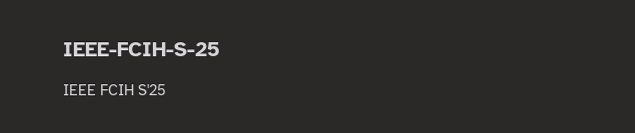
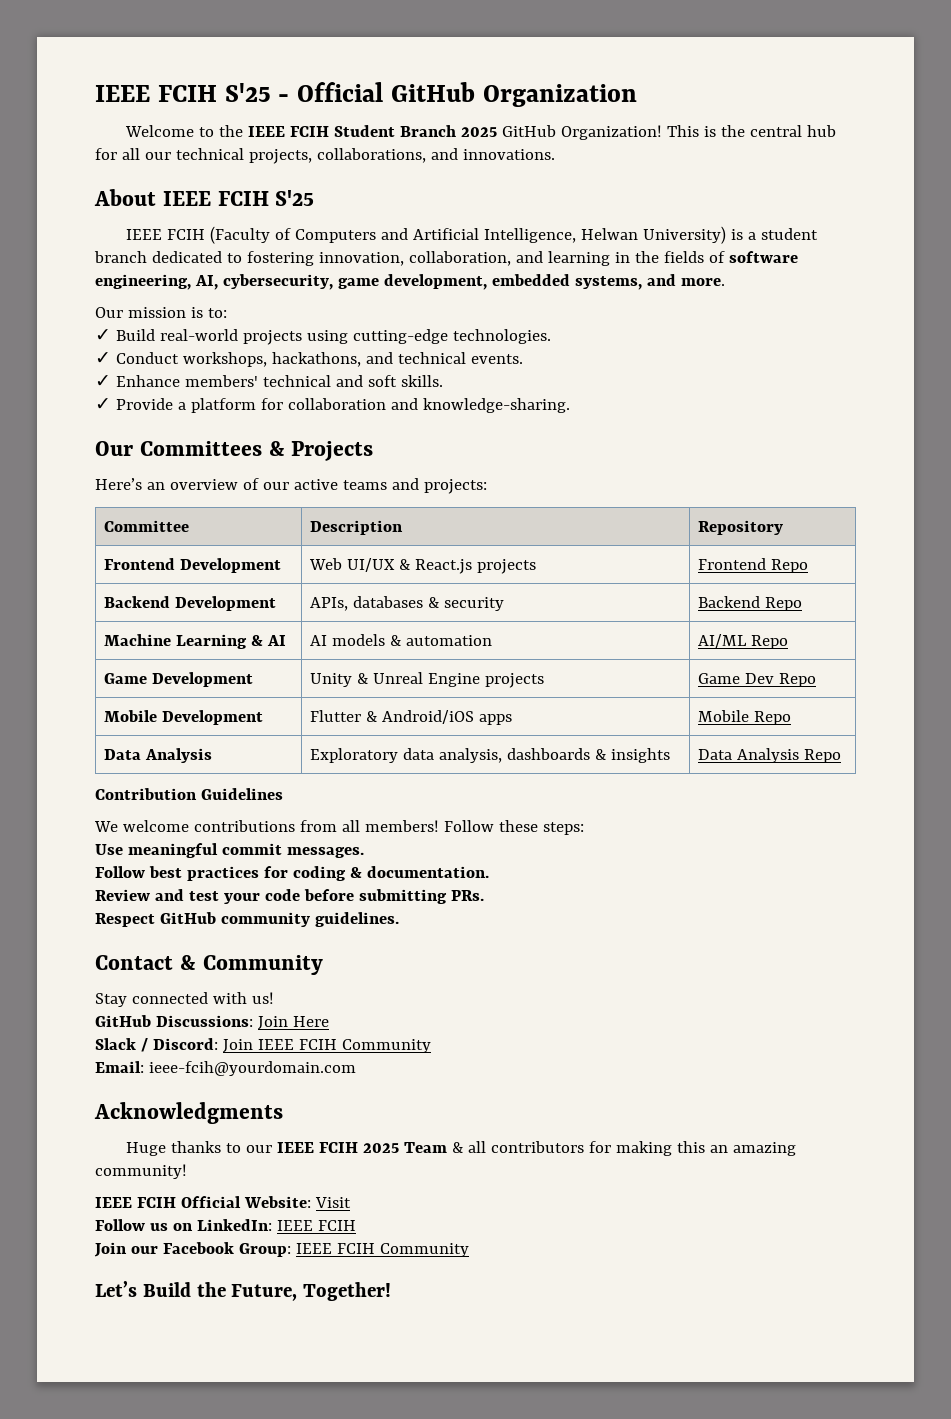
- IEEE-FCIH-S-25
- IEEE FCIH S'25
+ IEEE FCIH S'25 - Official GitHub Organization
+ Welcome to the IEEE FCIH Student Branch 2025 GitHub Organization! This is the central hub for all our technical projects, collaborations, and innovations.
+ About IEEE FCIH S'25
+ IEEE FCIH (Faculty of Computers and Artificial Intelligence, Helwan University) is a student branch dedicated to fostering innovation, collaboration, and learning in the fields of software engineering, AI, cybersecurity, game development, embedded systems, and more.
+ Our mission is to:
+ ✓ Build real-world projects using cutting-edge technologies.
+ ✓ Conduct workshops, hackathons, and technical events.
+ ✓ Enhance members' technical and soft skills.
+ ✓ Provide a platform for collaboration and knowledge-sharing.
+ Our Committees & Projects
+ Here’s an overview of our active teams and projects:
+ Committee | Description | Repository
+ Frontend Development | Web UI/UX & React.js projects | Frontend Repo
+ Backend Development | APIs, databases & security | Backend Repo
+ Machine Learning & AI | AI models & automation | AI/ML Repo
+ Game Development | Unity & Unreal Engine projects | Game Dev Repo
+ Mobile Development | Flutter & Android/iOS apps | Mobile Repo
+ Data Analysis | Exploratory data analysis, dashboards & insights | Data Analysis Repo
+ Contribution Guidelines
+ We welcome contributions from all members! Follow these steps:
+ Use meaningful commit messages.
+ Follow best practices for coding & documentation.
+ Review and test your code before submitting PRs.
+ Respect GitHub community guidelines.
+ Contact & Community
+ Stay connected with us!
+ GitHub Discussions: Join Here
+ Slack / Discord: Join IEEE FCIH Community
+ Email: ieee-fcih@yourdomain.com
+ Acknowledgments
+ Huge thanks to our IEEE FCIH 2025 Team & all contributors for making this an amazing community!
+ IEEE FCIH Official Website: Visit
+ Follow us on LinkedIn: IEEE FCIH
+ Join our Facebook Group: IEEE FCIH Community
+ Let’s Build the Future, Together!

